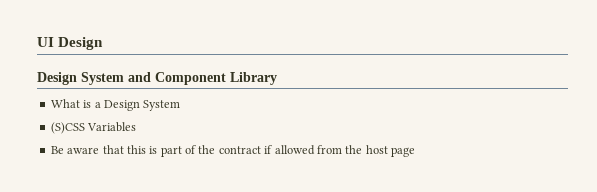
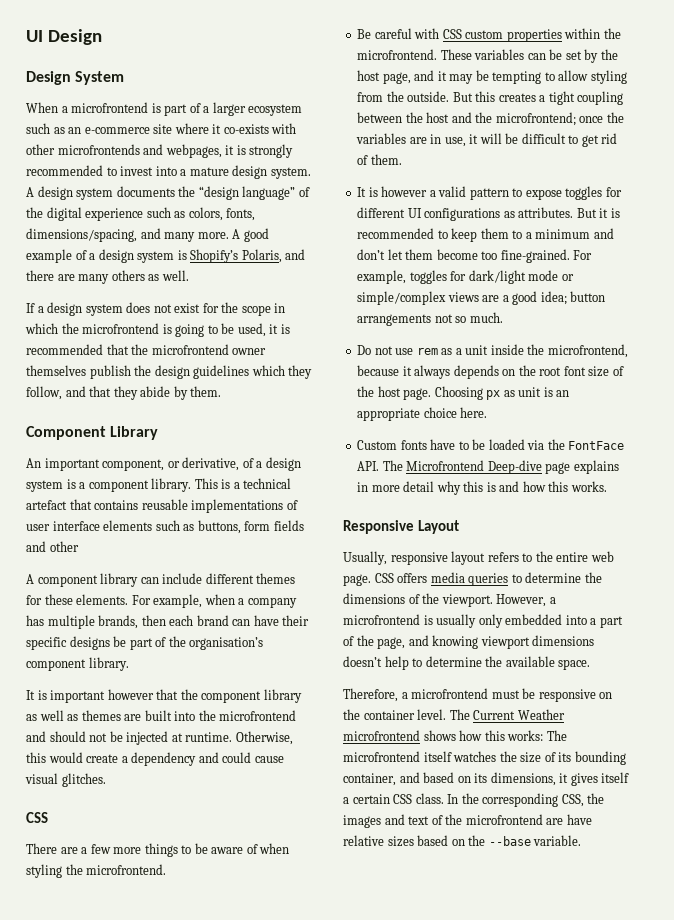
- Design System and Component Library
- What is a Design System
- (S)CSS Variables
- Be aware that this is part of the contract if allowed from the host page
+ Design System
+ When a microfrontend is part of a larger ecosystem such as an e-commerce site where it co-exists with other microfrontends and webpages, it is strongly recommended to invest into a mature design system. A design system documents the “design language” of the digital experience such as colors, fonts, dimensions/spacing, and many more. A good example of a design system is Shopify’s Polaris, and there are many others as well.
+ If a design system does not exist for the scope in which the microfrontend is going to be used, it is recommended that the microfrontend owner themselves publish the design guidelines which they follow, and that they abide by them.
+ Component Library
+ An important component, or derivative, of a design system is a component library. This is a technical artefact that contains reusable implementations of user interface elements such as buttons, form fields and other
+ A component library can include different themes for these elements. For example, when a company has multiple brands, then each brand can have their specific designs be part of the organisation’s component library.
+ It is important however that the component library as well as themes are built into the microfrontend and should not be injected at runtime. Otherwise, this would create a dependency and could cause visual glitches.
+ CSS
+ There are a few more things to be aware of when styling the microfrontend.
+ Be careful with CSS custom properties within the microfrontend. These variables can be set by the host page, and it may be tempting to allow styling from the outside. But this creates a tight coupling between the host and the microfrontend; once the variables are in use, it will be difficult to get rid of them.
+ It is however a valid pattern to expose toggles for different UI configurations as attributes. But it is recommended to keep them to a minimum and don’t let them become too fine-grained. For example, toggles for dark/light mode or simple/complex views are a good idea; button arrangements not so much.
+ Do not use rem as a unit inside the microfrontend, because it always depends on the root font size of the host page. Choosing px as unit is an appropriate choice here.
+ Custom fonts have to be loaded via the FontFace API. The Microfrontend Deep-dive page explains in more detail why this is and how this works.
+ Responsive Layout
+ Usually, responsive layout refers to the entire web page. CSS offers media queries to determine the dimensions of the viewport. However, a microfrontend is usually only embedded into a part of the page, and knowing viewport dimensions doesn’t help to determine the available space.
+ Therefore, a microfrontend must be responsive on the container level. The Current Weather microfrontend shows how this works: The microfrontend itself watches the size of its bounding container, and based on its dimensions, it gives itself a certain CSS class. In the corresponding CSS, the images and text of the microfrontend are have relative sizes based on the --base variable.

